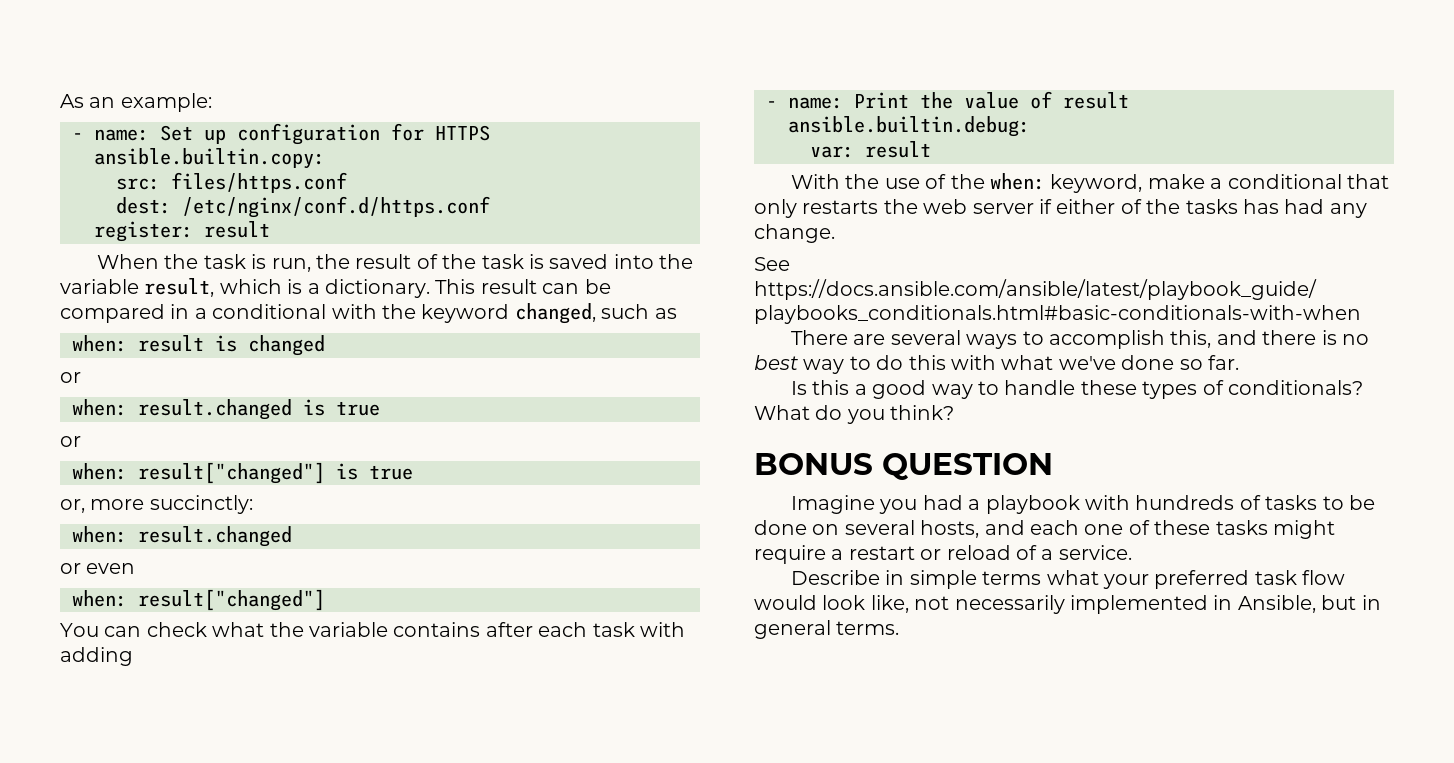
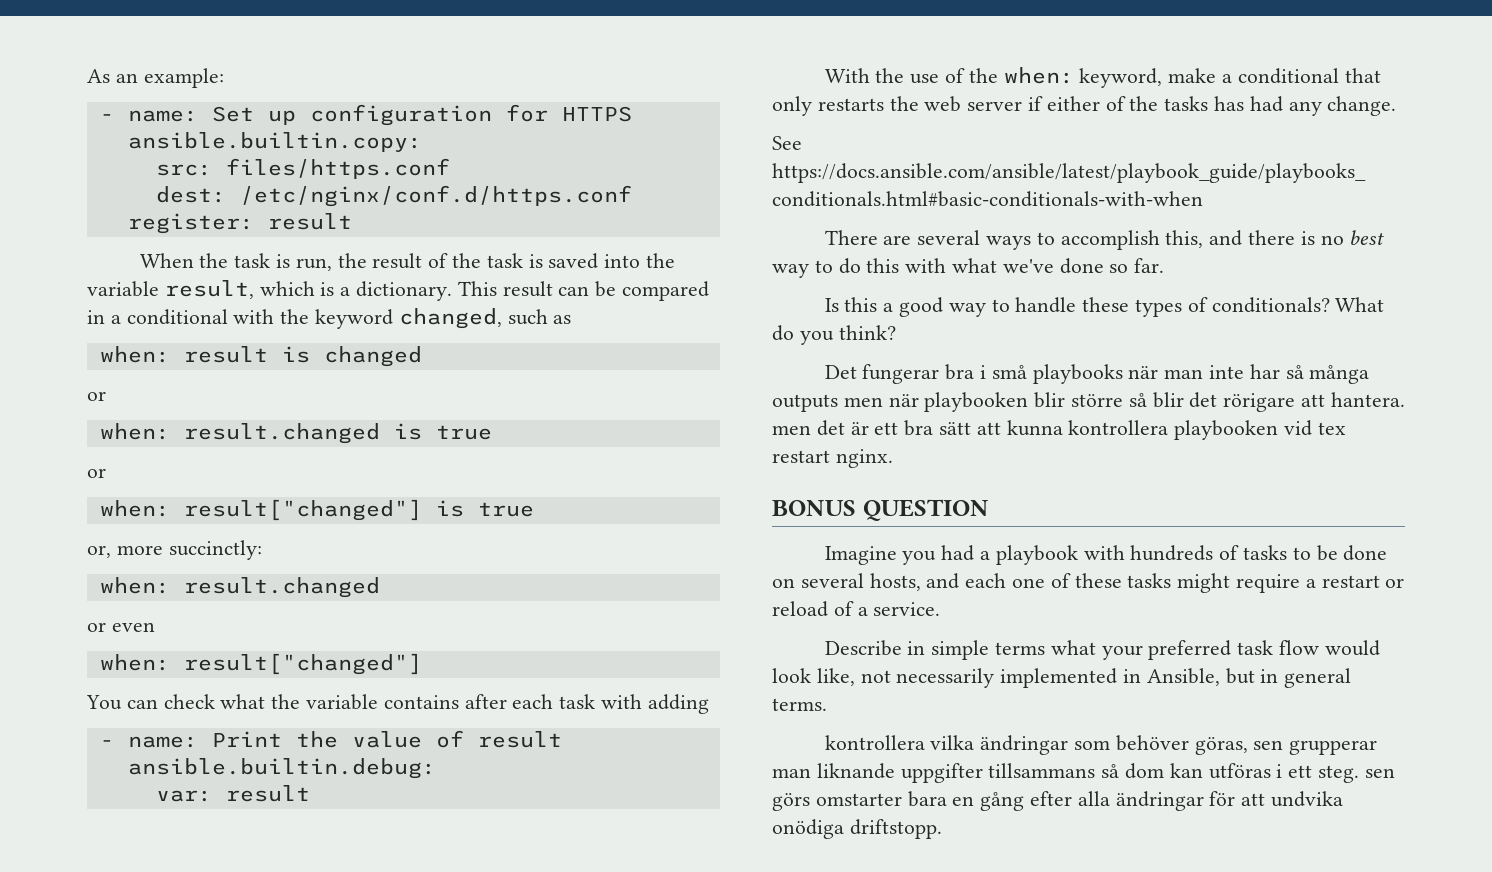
+ Det fungerar bra i små playbooks när man inte har så många outputs men när playbooken blir större så blir det rörigare att hantera. men det är ett bra sätt att kunna kontrollera playbooken vid tex restart nginx.
+ kontrollera vilka ändringar som behöver göras, sen grupperar man liknande uppgifter tillsammans så dom kan utföras i ett steg. sen görs omstarter bara en gång efter alla ändringar för att undvika onödiga driftstopp.

